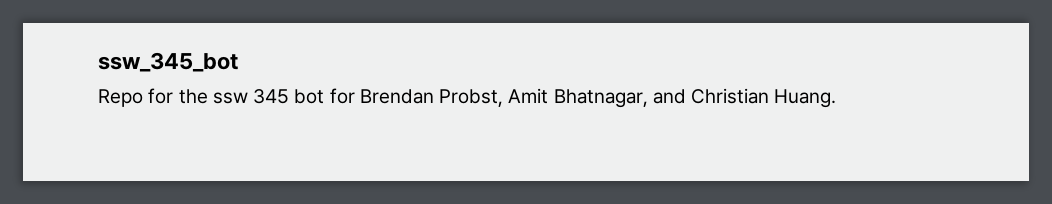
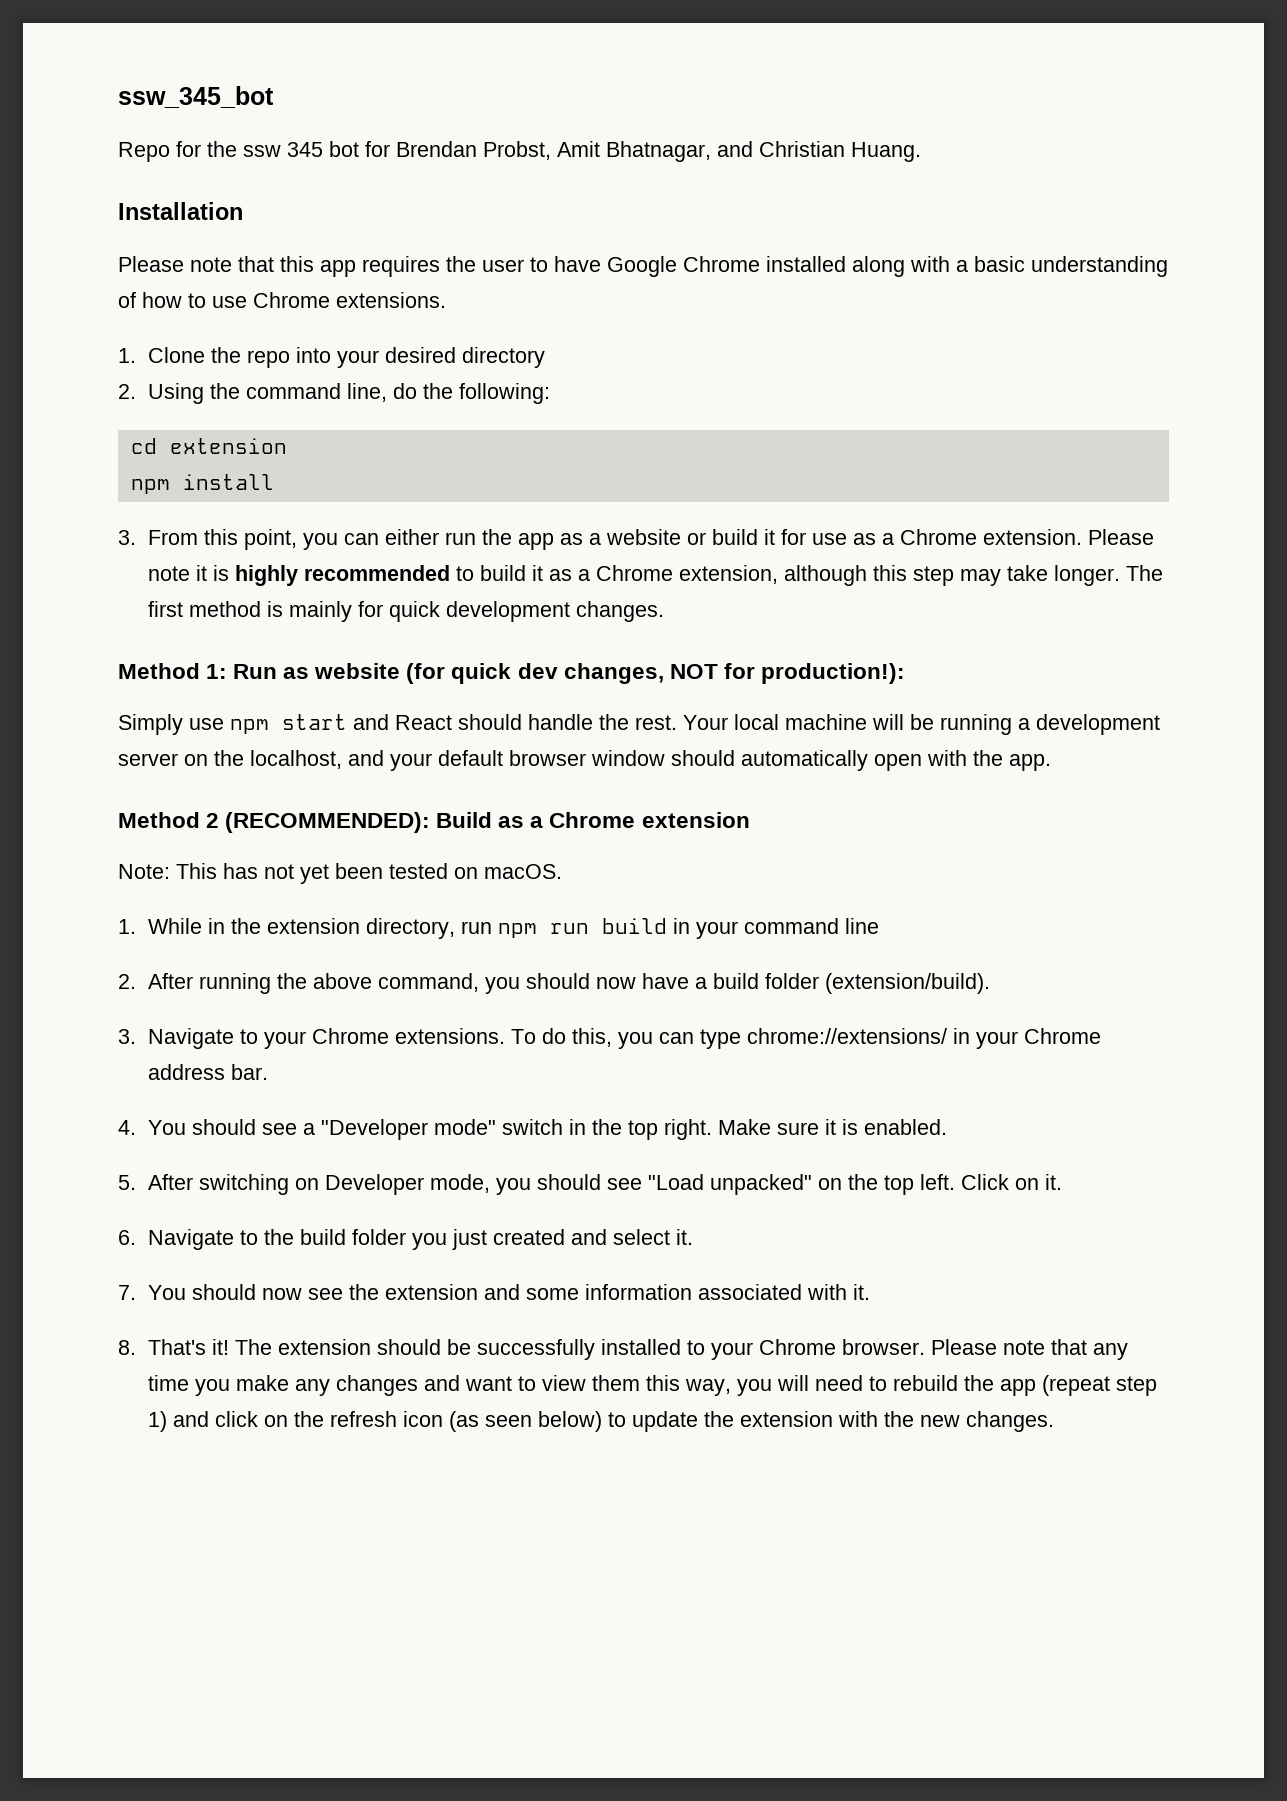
+ Installation
+ Please note that this app requires the user to have Google Chrome installed along with a basic understanding of how to use Chrome extensions.
+ 1. Clone the repo into your desired directory
+ 2. Using the command line, do the following:
+ cd extension
+ npm install
+ 3. From this point, you can either run the app as a website or build it for use as a Chrome extension. Please note it is highly recommended to build it as a Chrome extension, although this step may take longer. The first method is mainly for quick development changes.
+ Method 1: Run as website (for quick dev changes, NOT for production!):
+ Simply use npm start and React should handle the rest. Your local machine will be running a development server on the localhost, and your default browser window should automatically open with the app.
+ Method 2 (RECOMMENDED): Build as a Chrome extension
+ Note: This has not yet been tested on macOS.
+ 1. While in the extension directory, run npm run build in your command line
+ 2. After running the above command, you should now have a build folder (extension/build).
+ 3. Navigate to your Chrome extensions. To do this, you can type chrome://extensions/ in your Chrome address bar.
+ 4. You should see a "Developer mode" switch in the top right. Make sure it is enabled.
+ 5. After switching on Developer mode, you should see "Load unpacked" on the top left. Click on it.
+ 6. Navigate to the build folder you just created and select it.
+ 7. You should now see the extension and some information associated with it.
+ 8. That's it! The extension should be successfully installed to your Chrome browser. Please note that any time you make any changes and want to view them this way, you will need to rebuild the app (repeat step 1) and click on the refresh icon (as seen below) to update the extension with the new changes.

